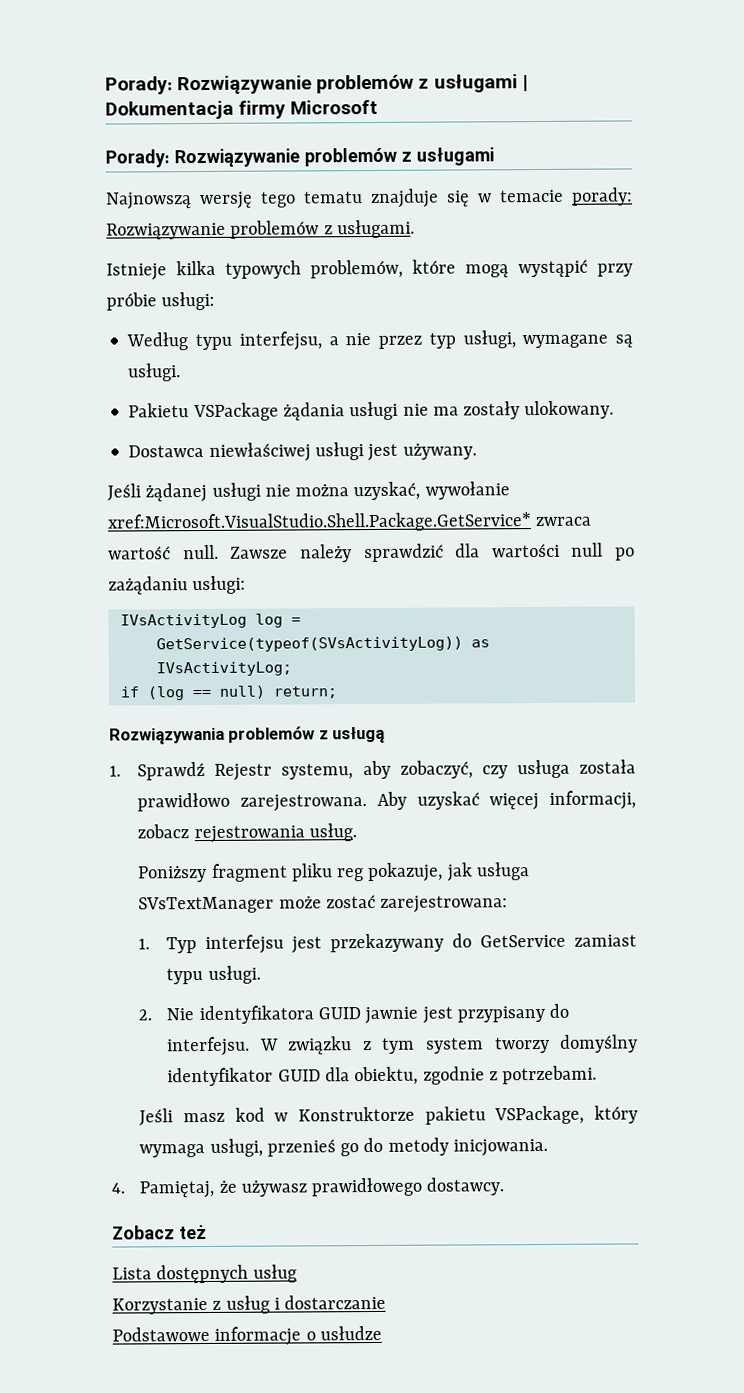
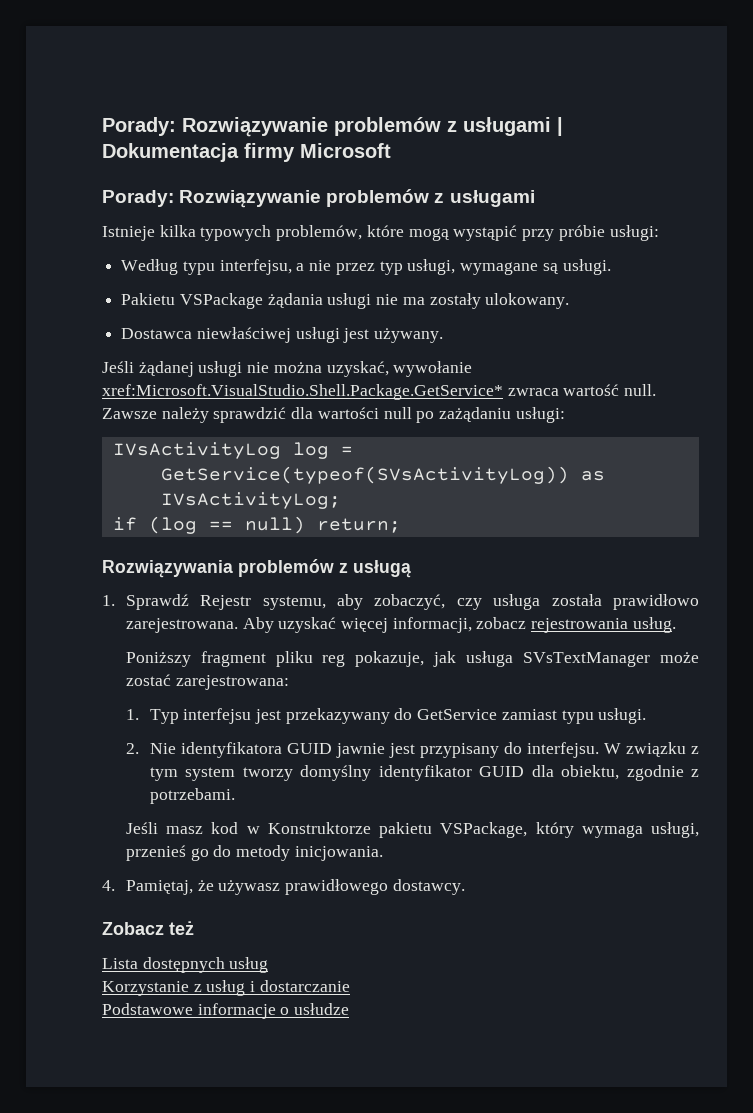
- Najnowszą wersję tego tematu znajduje się w temacie porady: Rozwiązywanie problemów z usługami.

